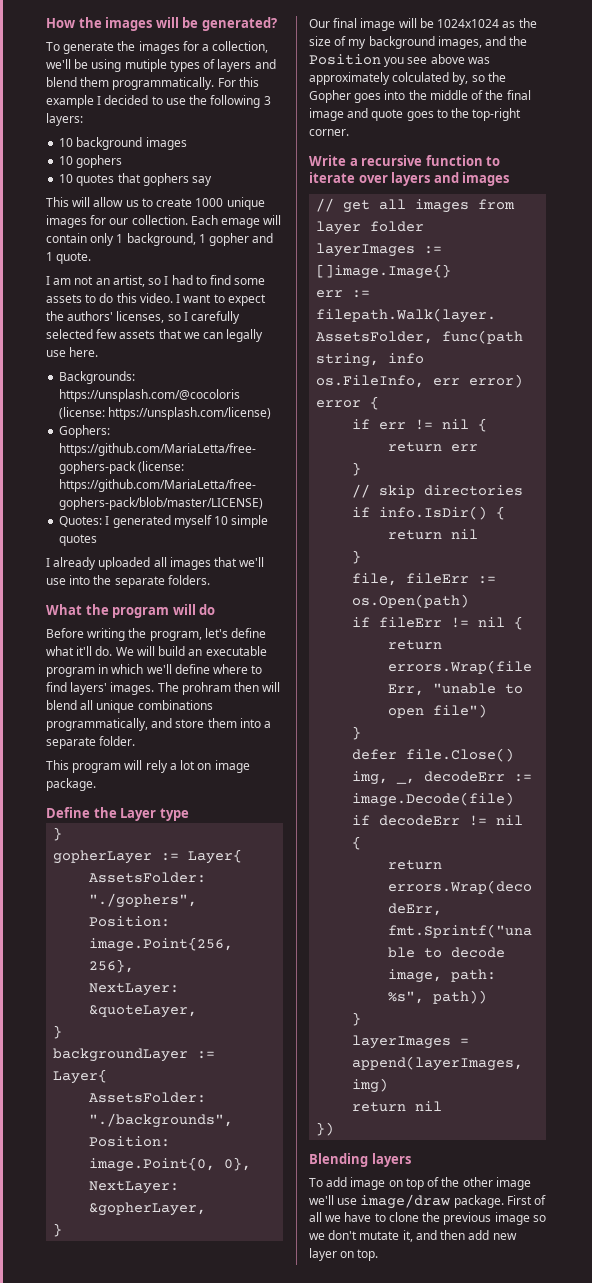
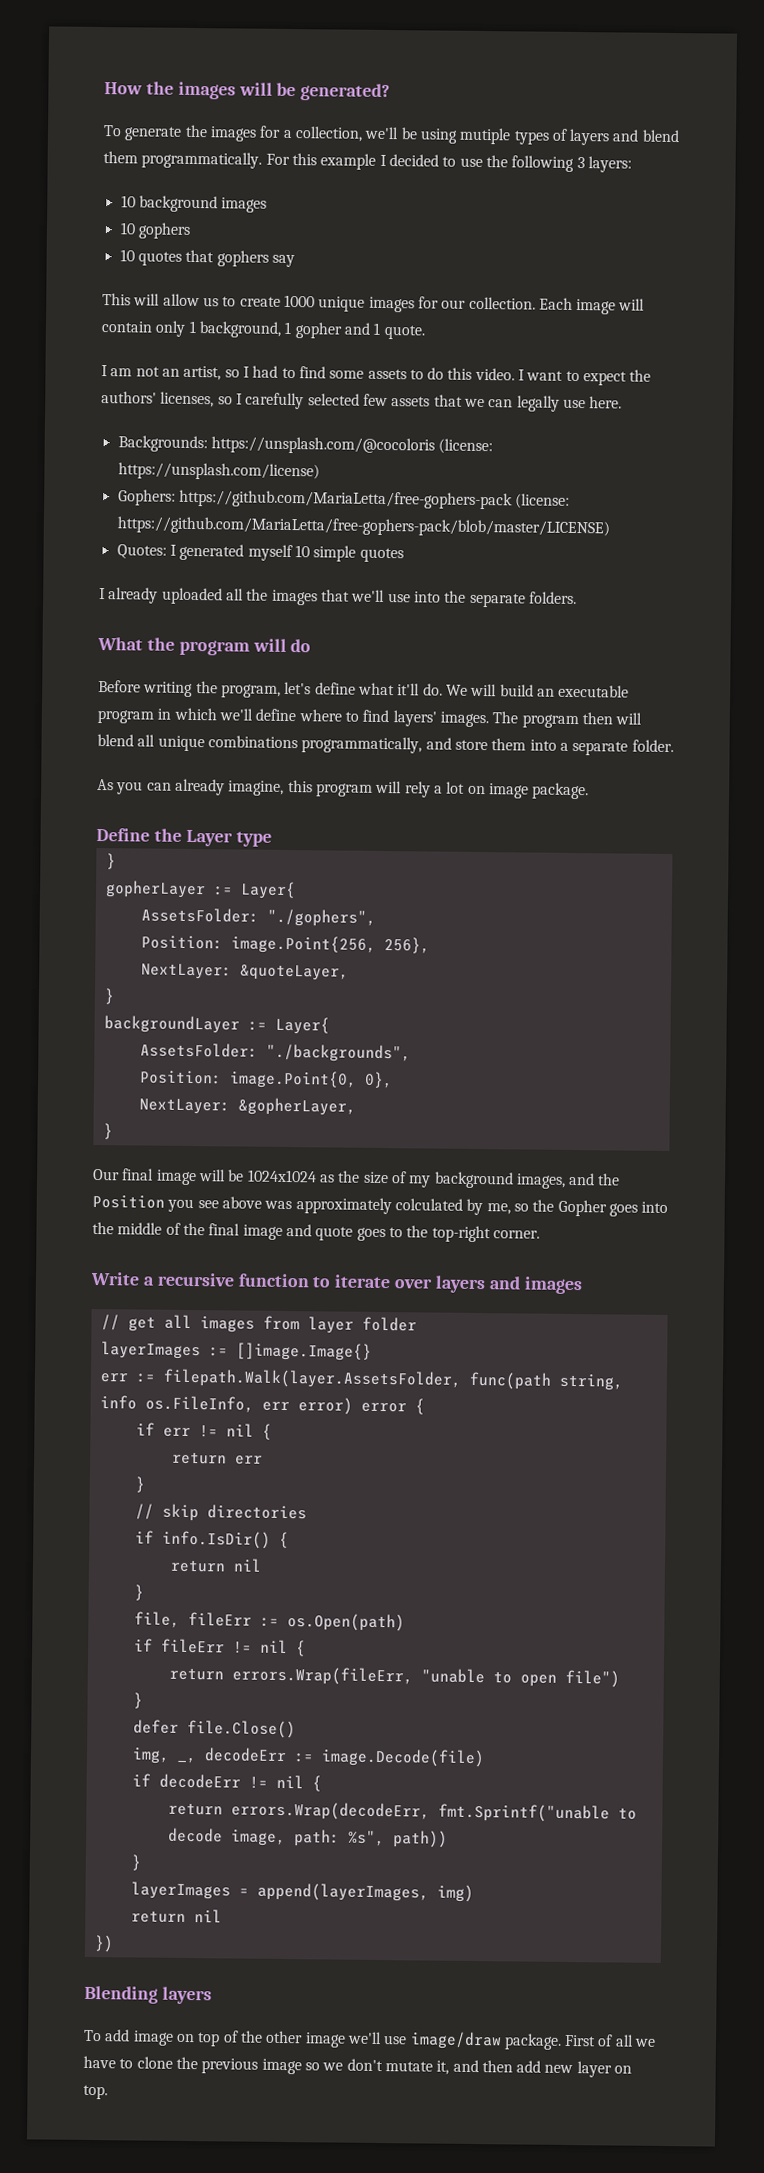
- Each emage will contain only 1 background, 1 gopher and 1 quote.
+ Each image will contain only 1 background, 1 gopher and 1 quote.
- I already uploaded all images that we'll use into the separate folders.
+ I already uploaded all the images that we'll use into the separate folders.
- The prohram then will blend all unique combinations programmatically, and store them into a separate folder.
+ The program then will blend all unique combinations programmatically, and store them into a separate folder.
- This program will rely a lot on image package.
+ As you can already imagine, this program will rely a lot on image package.
- Our final image will be 1024x1024 as the size of my background images, and the Position you see above was approximately colculated by, so the Gopher goes into the middle of the final image and quote goes to the top-right corner.
+ Our final image will be 1024x1024 as the size of my background images, and the Position you see above was approximately colculated by me, so the Gopher goes into the middle of the final image and quote goes to the top-right corner.

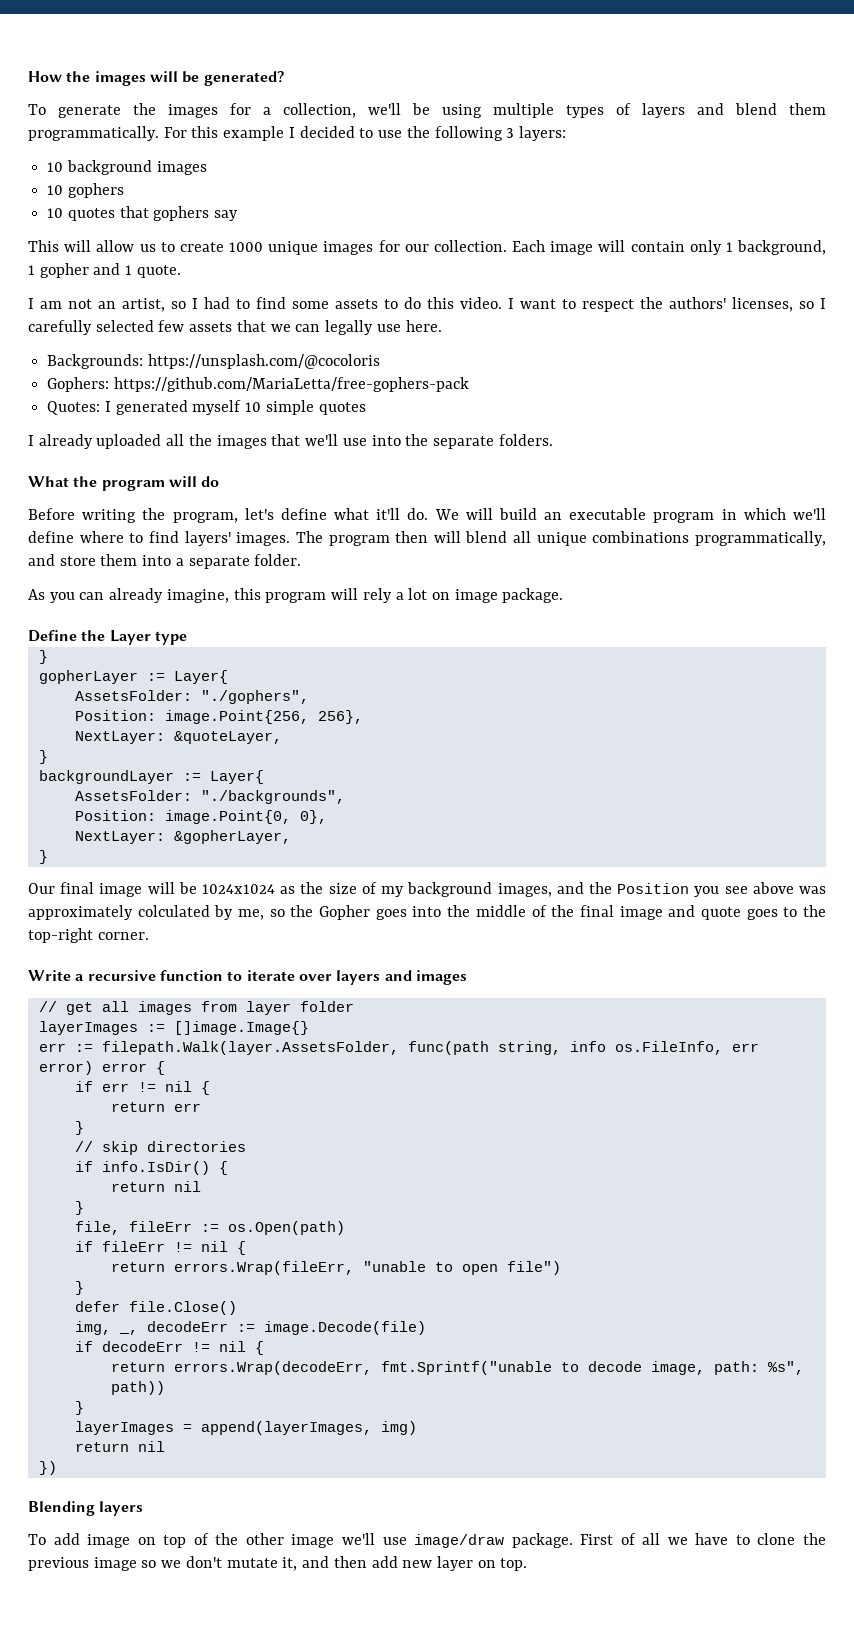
- To generate the images for a collection, we'll be using mutiple types of layers and blend them programmatically.
+ To generate the images for a collection, we'll be using multiple types of layers and blend them programmatically.
- I want to expect the authors' licenses, so I carefully selected few assets that we can legally use here.
+ I want to respect the authors' licenses, so I carefully selected few assets that we can legally use here.
- Backgrounds: https://unsplash.com/@cocoloris (license: https://unsplash.com/license)
+ Backgrounds: https://unsplash.com/@cocoloris
- Gophers: https://github.com/MariaLetta/free-gophers-pack (license: https://github.com/MariaLetta/free-gophers-pack/blob/master/LICENSE)
+ Gophers: https://github.com/MariaLetta/free-gophers-pack

